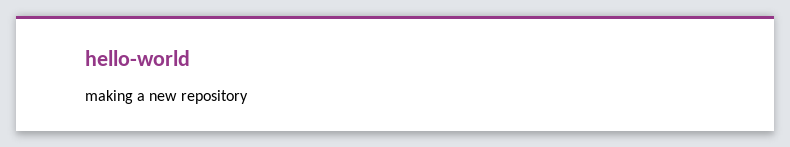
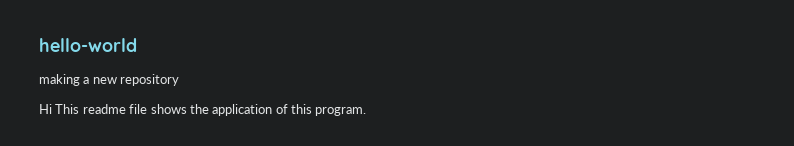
+ Hi This readme file shows the application of this program.

